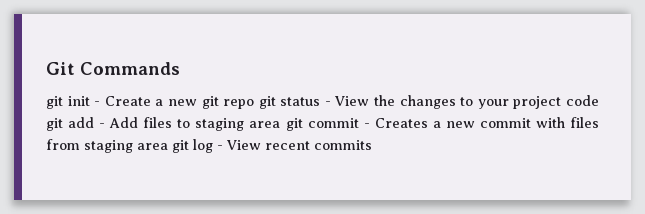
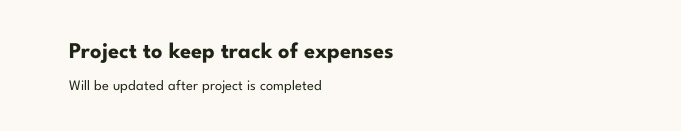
- Git Commands
- git init - Create a new git repo git status - View the changes to your project code git add - Add files to staging area git commit - Creates a new commit with files from staging area git log - View recent commits
+ Project to keep track of expenses
+ Will be updated after project is completed

